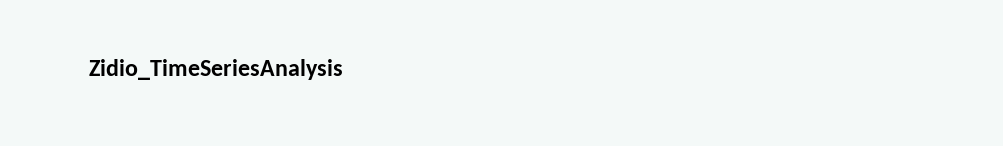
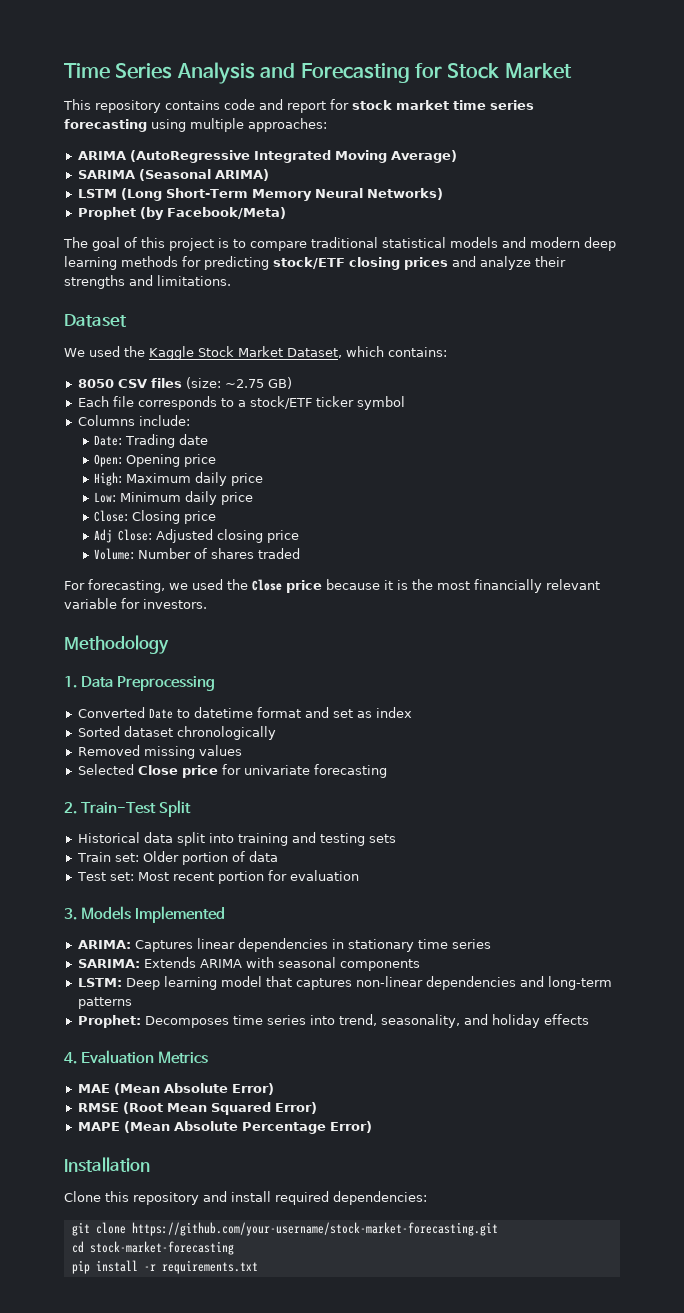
- Zidio_TimeSeriesAnalysis
+ Time Series Analysis and Forecasting for Stock Market
+ This repository contains code and report for stock market time series forecasting using multiple approaches:
+ ARIMA (AutoRegressive Integrated Moving Average)
+ SARIMA (Seasonal ARIMA)
+ LSTM (Long Short-Term Memory Neural Networks)
+ Prophet (by Facebook/Meta)
+ The goal of this project is to compare traditional statistical models and modern deep learning methods for predicting stock/ETF closing prices and analyze their strengths and limitations.
+ Dataset
+ We used the Kaggle Stock Market Dataset, which contains:
+ 8050 CSV files (size: ~2.75 GB)
+ Each file corresponds to a stock/ETF ticker symbol
+ Columns include:
+ Date: Trading date
+ Open: Opening price
+ High: Maximum daily price
+ Low: Minimum daily price
+ Close: Closing price
+ Adj Close: Adjusted closing price
+ Volume: Number of shares traded
+ For forecasting, we used the Close price because it is the most financially relevant variable for investors.
+ Methodology
+ 1. Data Preprocessing
+ Converted Date to datetime format and set as index
+ Sorted dataset chronologically
+ Removed missing values
+ Selected Close price for univariate forecasting
+ 2. Train-Test Split
+ Historical data split into training and testing sets
+ Train set: Older portion of data
+ Test set: Most recent portion for evaluation
+ 3. Models Implemented
+ ARIMA: Captures linear dependencies in stationary time series
+ SARIMA: Extends ARIMA with seasonal components
+ LSTM: Deep learning model that captures non-linear dependencies and long-term patterns
+ Prophet: Decomposes time series into trend, seasonality, and holiday effects
+ 4. Evaluation Metrics
+ MAE (Mean Absolute Error)
+ RMSE (Root Mean Squared Error)
+ MAPE (Mean Absolute Percentage Error)
+ Installation
+ Clone this repository and install required dependencies:
+ git clone https://github.com/your-username/stock-market-forecasting.git
+ cd stock-market-forecasting
+ pip install -r requirements.txt

